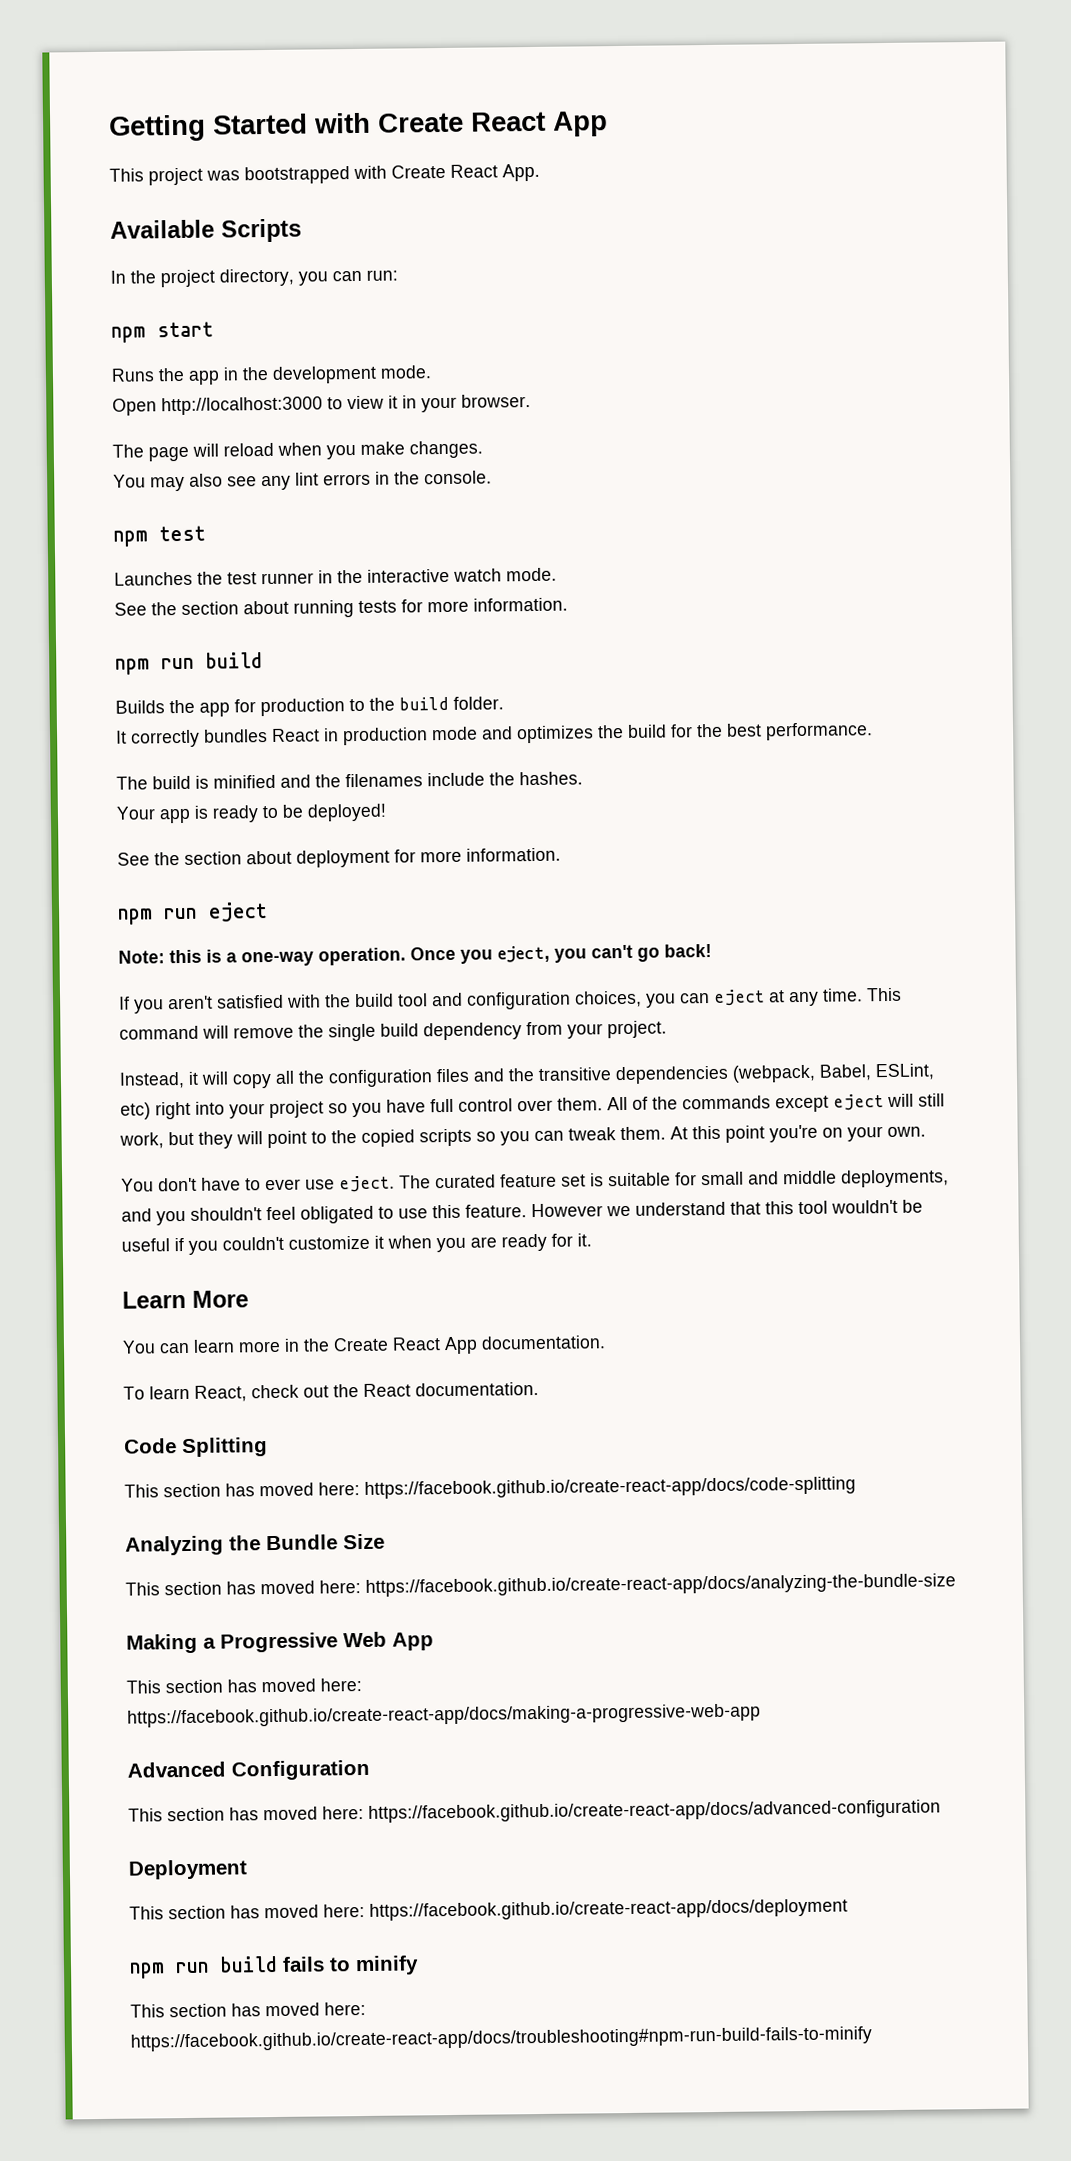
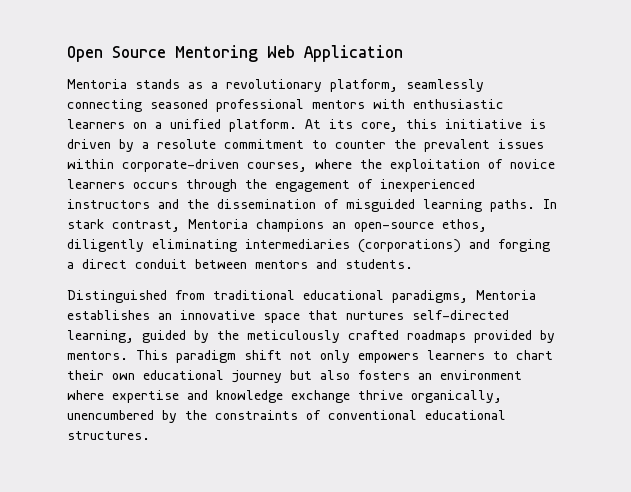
- Getting Started with Create React App
- This project was bootstrapped with Create React App.
- Available Scripts
- In the project directory, you can run:
- npm start
- Runs the app in the development mode.
- Open http://localhost:3000 to view it in your browser.
- The page will reload when you make changes.
- You may also see any lint errors in the console.
- npm test
- Launches the test runner in the interactive watch mode.
- See the section about running tests for more information.
- npm run build
- Builds the app for production to the build folder.
- It correctly bundles React in production mode and optimizes the build for the best performance.
- The build is minified and the filenames include the hashes.
- Your app is ready to be deployed!
- See the section about deployment for more information.
- npm run eject
- Note: this is a one-way operation. Once you eject, you can't go back!
- If you aren't satisfied with the build tool and configuration choices, you can eject at any time. This command will remove the single build dependency from your project.
- Instead, it will copy all the configuration files and the transitive dependencies (webpack, Babel, ESLint, etc) right into your project so you have full control over them. All of the commands except eject will still work, but they will point to the copied scripts so you can tweak them. At this point you're on your own.
- You don't have to ever use eject. The curated feature set is suitable for small and middle deployments, and you shouldn't feel obligated to use this feature. However we understand that this tool wouldn't be useful if you couldn't customize it when you are ready for it.
- Learn More
- You can learn more in the Create React App documentation.
- To learn React, check out the React documentation.
- Code Splitting
- This section has moved here: https://facebook.github.io/create-react-app/docs/code-splitting
- Analyzing the Bundle Size
- This section has moved here: https://facebook.github.io/create-react-app/docs/analyzing-the-bundle-size
- Making a Progressive Web App
- This section has moved here: https://facebook.github.io/create-react-app/docs/making-a-progressive-web-app
- Advanced Configuration
- This section has moved here: https://facebook.github.io/create-react-app/docs/advanced-configuration
- Deployment
- This section has moved here: https://facebook.github.io/create-react-app/docs/deployment
- npm run build fails to minify
- This section has moved here: https://facebook.github.io/create-react-app/docs/troubleshooting#npm-run-build-fails-to-minify
+ Open Source Mentoring Web Application
+ Mentoria stands as a revolutionary platform, seamlessly connecting seasoned professional mentors with enthusiastic learners on a unified platform. At its core, this initiative is driven by a resolute commitment to counter the prevalent issues within corporate-driven courses, where the exploitation of novice learners occurs through the engagement of inexperienced instructors and the dissemination of misguided learning paths. In stark contrast, Mentoria champions an open-source ethos, diligently eliminating intermediaries (corporations) and forging a direct conduit between mentors and students.
+ Distinguished from traditional educational paradigms, Mentoria establishes an innovative space that nurtures self-directed learning, guided by the meticulously crafted roadmaps provided by mentors. This paradigm shift not only empowers learners to chart their own educational journey but also fosters an environment where expertise and knowledge exchange thrive organically, unencumbered by the constraints of conventional educational structures.

